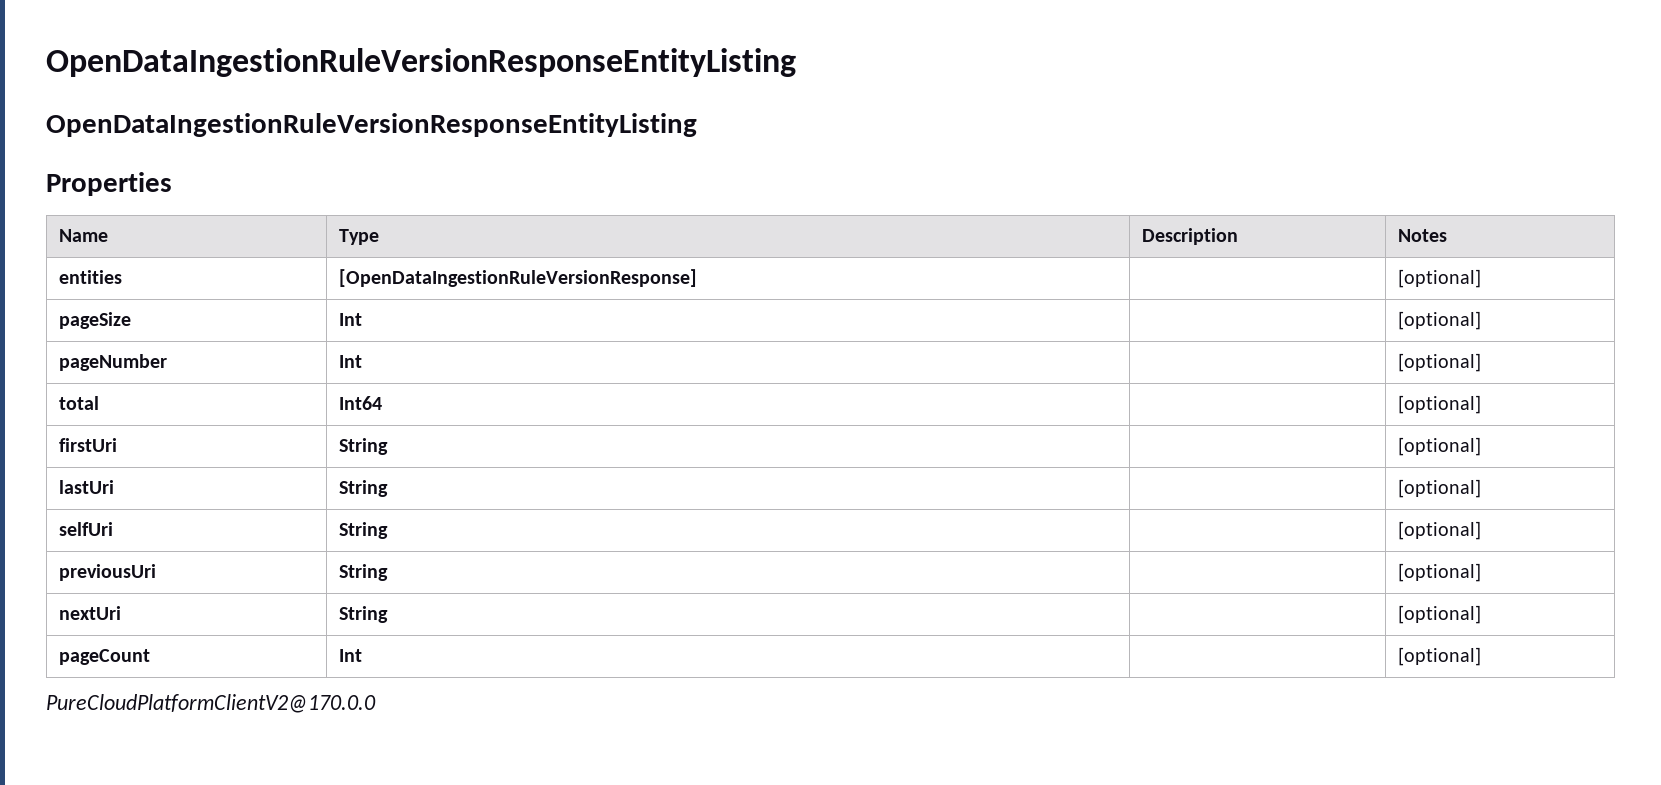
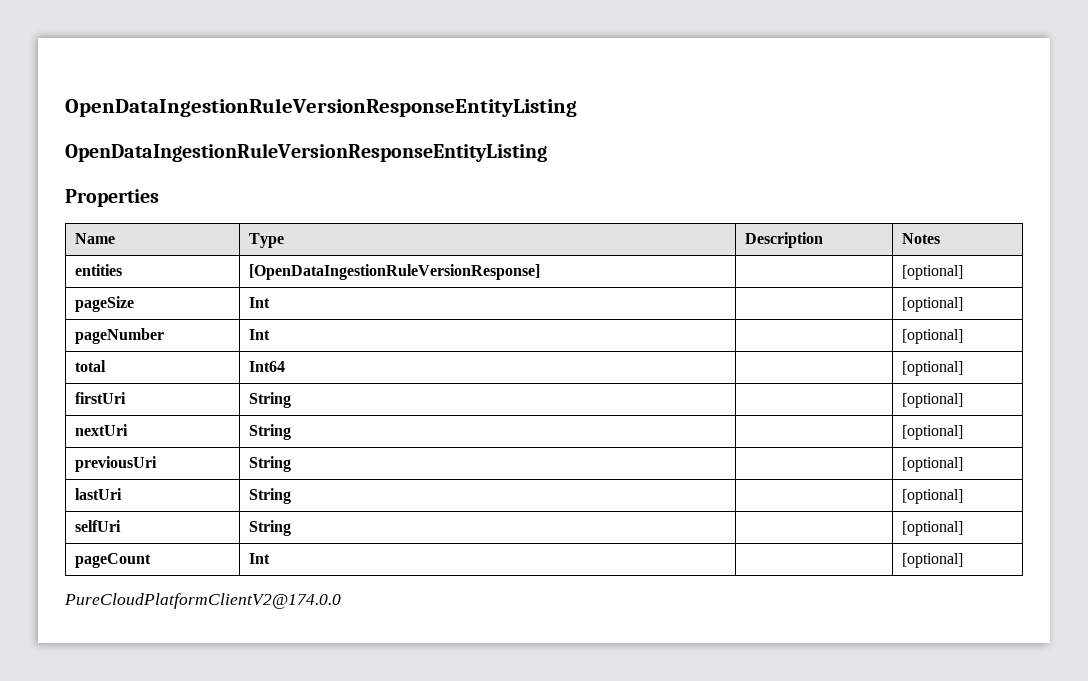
+ nextUri | String | | [optional]
+ previousUri | String | | [optional]
- previousUri | String | | [optional]
- nextUri | String | | [optional]
- PureCloudPlatformClientV2@170.0.0
+ PureCloudPlatformClientV2@174.0.0

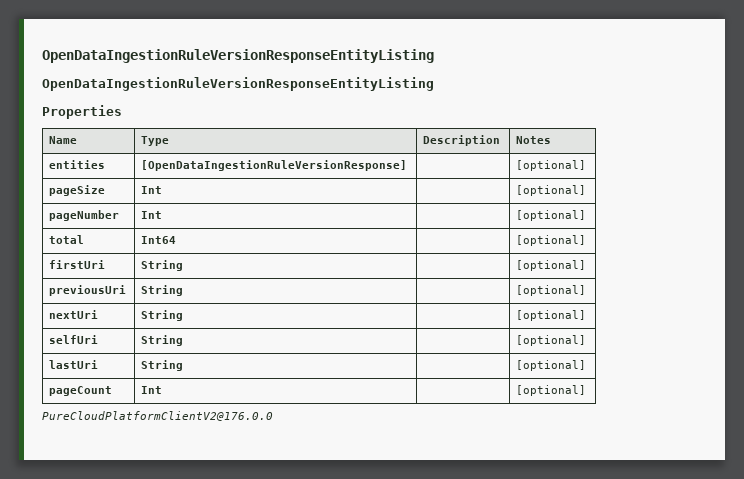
+ previousUri | String | | [optional]
- previousUri | String | | [optional]
+ selfUri | String | | [optional]
- selfUri | String | | [optional]
- PureCloudPlatformClientV2@174.0.0
+ PureCloudPlatformClientV2@176.0.0

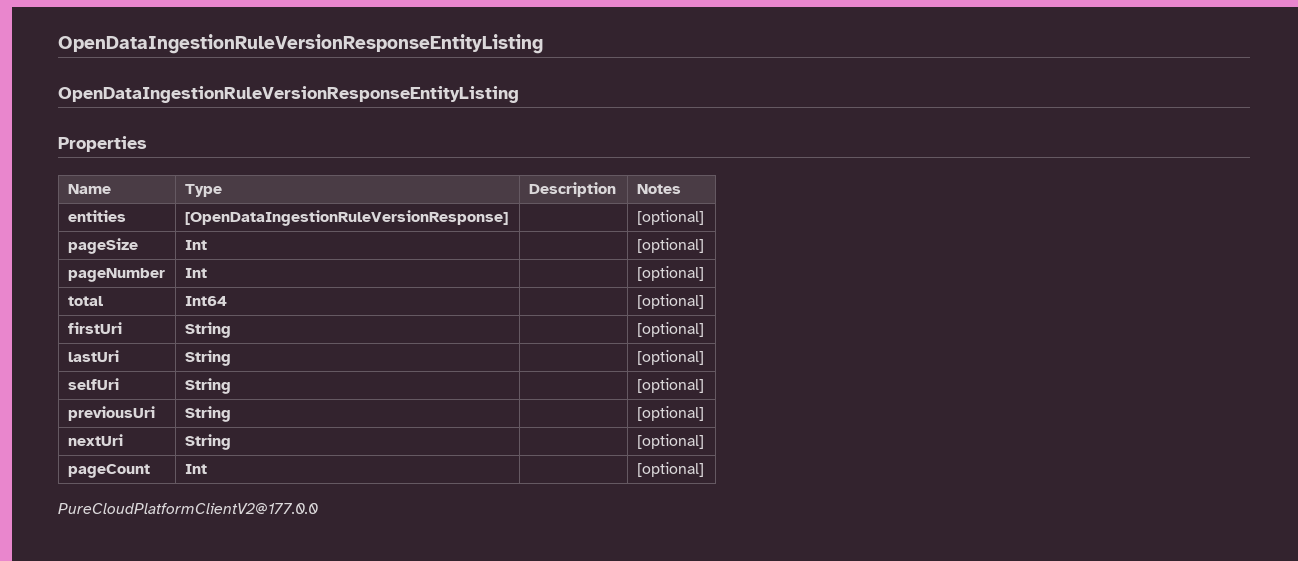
+ lastUri | String | | [optional]
+ selfUri | String | | [optional]
- selfUri | String | | [optional]
- lastUri | String | | [optional]
- PureCloudPlatformClientV2@176.0.0
+ PureCloudPlatformClientV2@177.0.0

